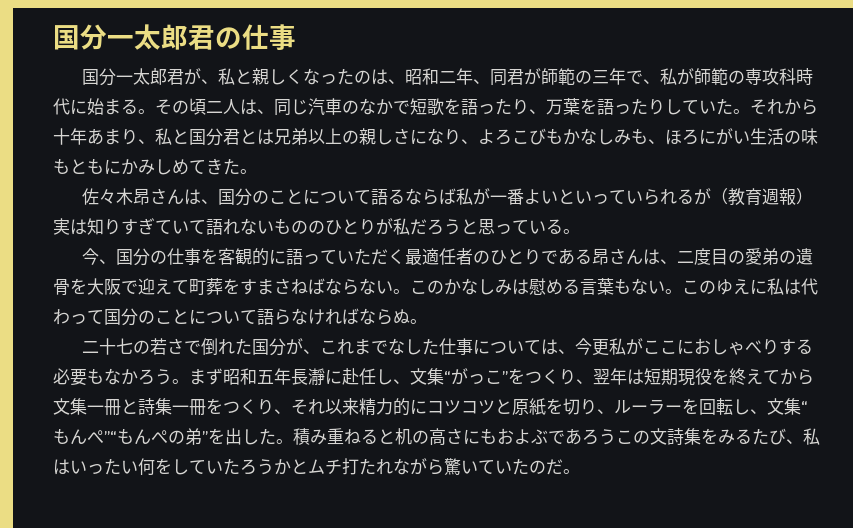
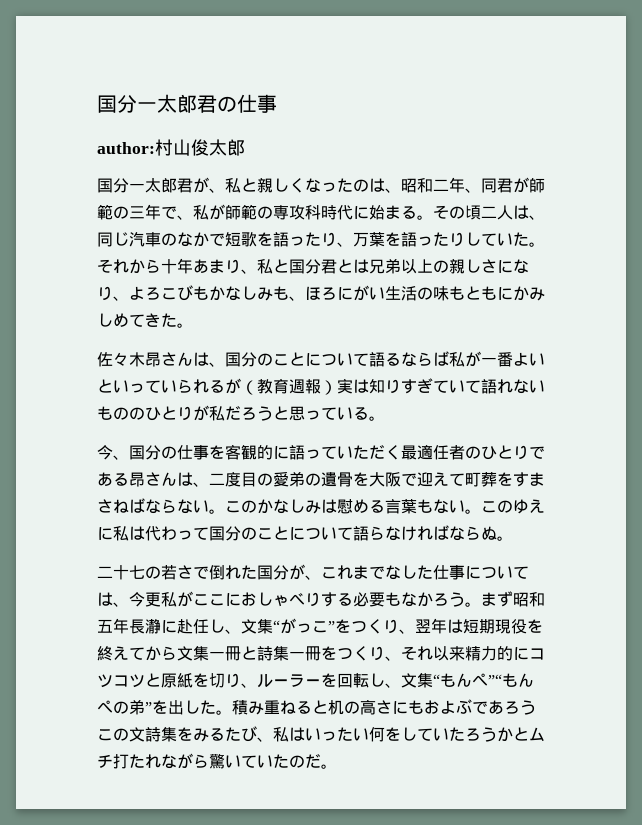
+ author:村山俊太郎

